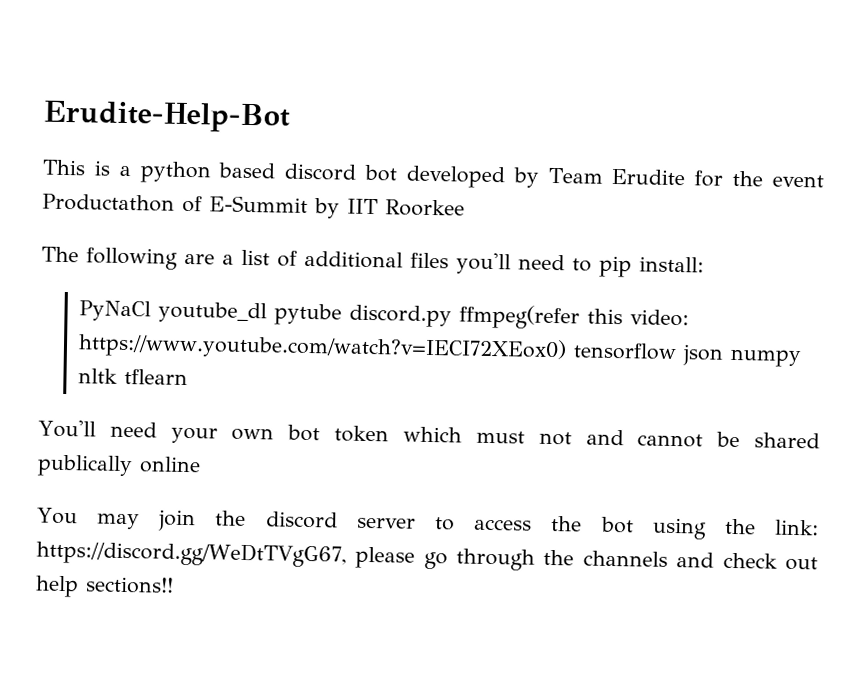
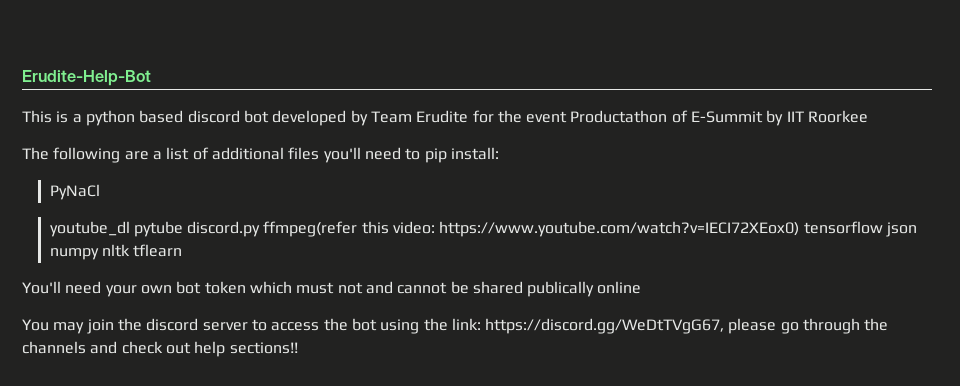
- PyNaCl youtube_dl pytube discord.py ffmpeg(refer this video: https://www.youtube.com/watch?v=IECI72XEox0) tensorflow json numpy nltk tflearn
+ PyNaCl
+ youtube_dl pytube discord.py ffmpeg(refer this video: https://www.youtube.com/watch?v=IECI72XEox0) tensorflow json numpy nltk tflearn

